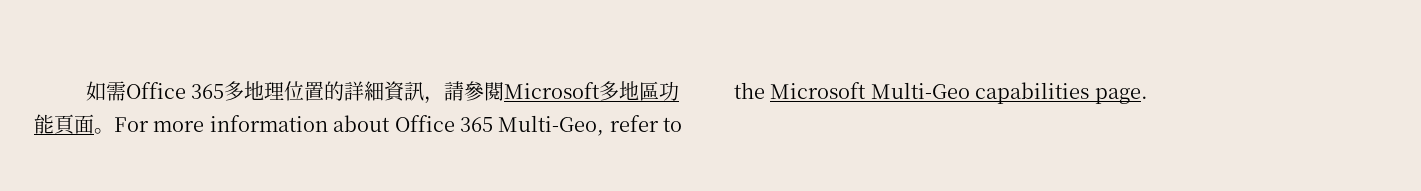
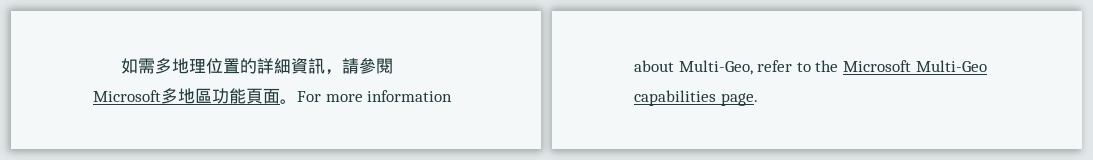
- 如需Office 365多地理位置的詳細資訊，請參閱Microsoft多地區功能頁面。
+ 如需多地理位置的詳細資訊，請參閱Microsoft多地區功能頁面。
- For more information about Office 365 Multi-Geo, refer to the Microsoft Multi-Geo capabilities page.
+ For more information about Multi-Geo, refer to the Microsoft Multi-Geo capabilities page.

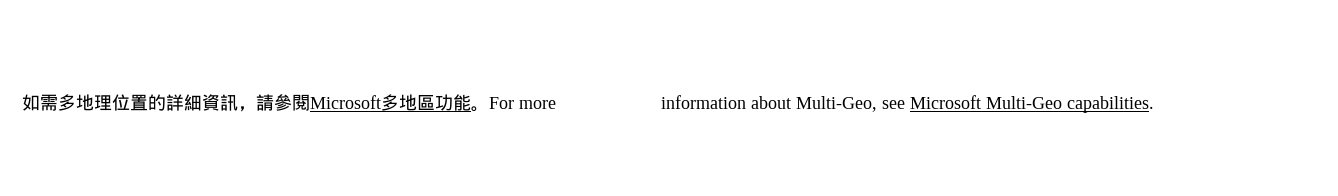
- 如需多地理位置的詳細資訊，請參閱Microsoft多地區功能頁面。
+ 如需多地理位置的詳細資訊，請參閱Microsoft多地區功能。
- For more information about Multi-Geo, refer to the Microsoft Multi-Geo capabilities page.
+ For more information about Multi-Geo, see Microsoft Multi-Geo capabilities.

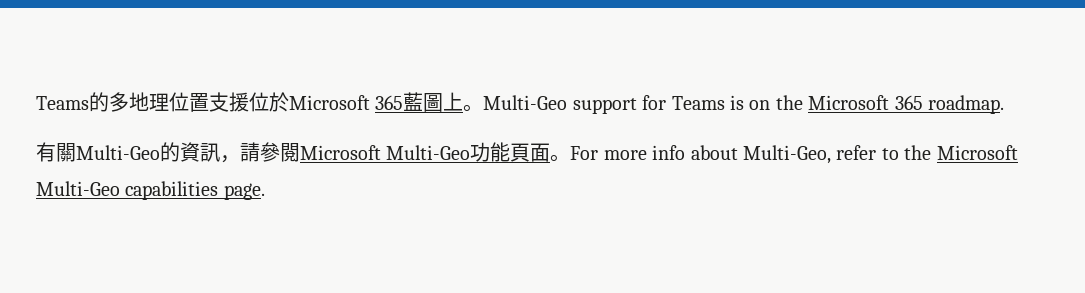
- 如需多地理位置的詳細資訊，請參閱Microsoft多地區功能。
+ Teams的多地理位置支援位於Microsoft 365藍圖上。Multi-Geo support for Teams is on the Microsoft 365 roadmap.
+ 有關Multi-Geo的資訊，請參閱Microsoft Multi-Geo功能頁面。
- For more information about Multi-Geo, see Microsoft Multi-Geo capabilities.
+ For more info about Multi-Geo, refer to the Microsoft Multi-Geo capabilities page.

